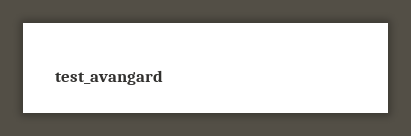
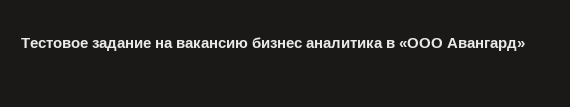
- test_avangard
+ Тестовое задание на вакансию бизнес аналитика в «ООО Авангард»

